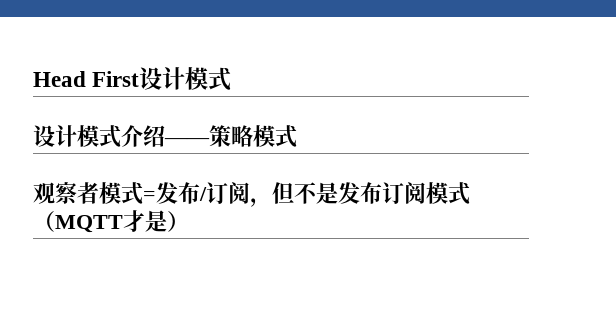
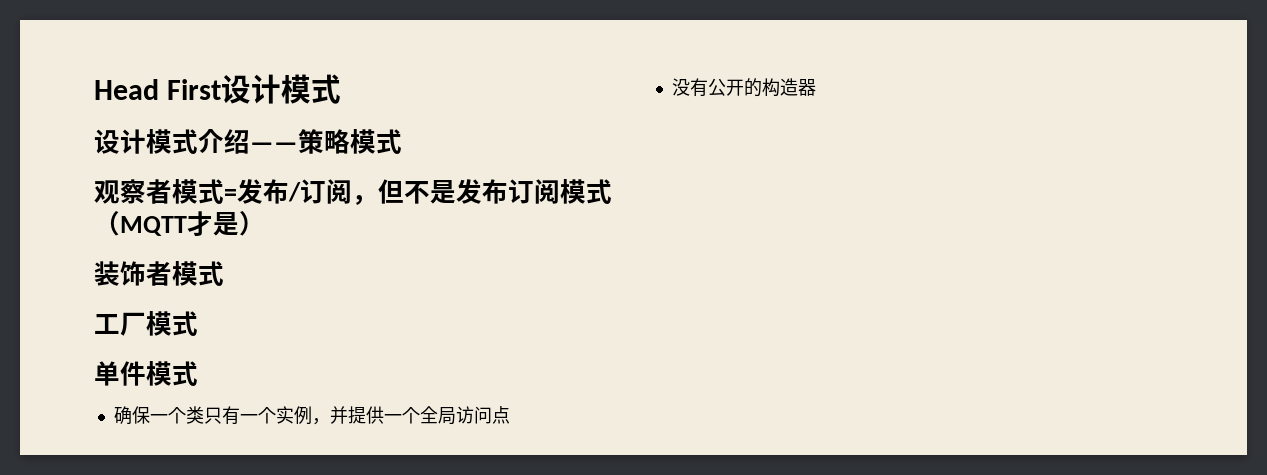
+ 装饰者模式
+ 工厂模式
+ 单件模式
+ 确保一个类只有一个实例，并提供一个全局访问点
+ 没有公开的构造器

